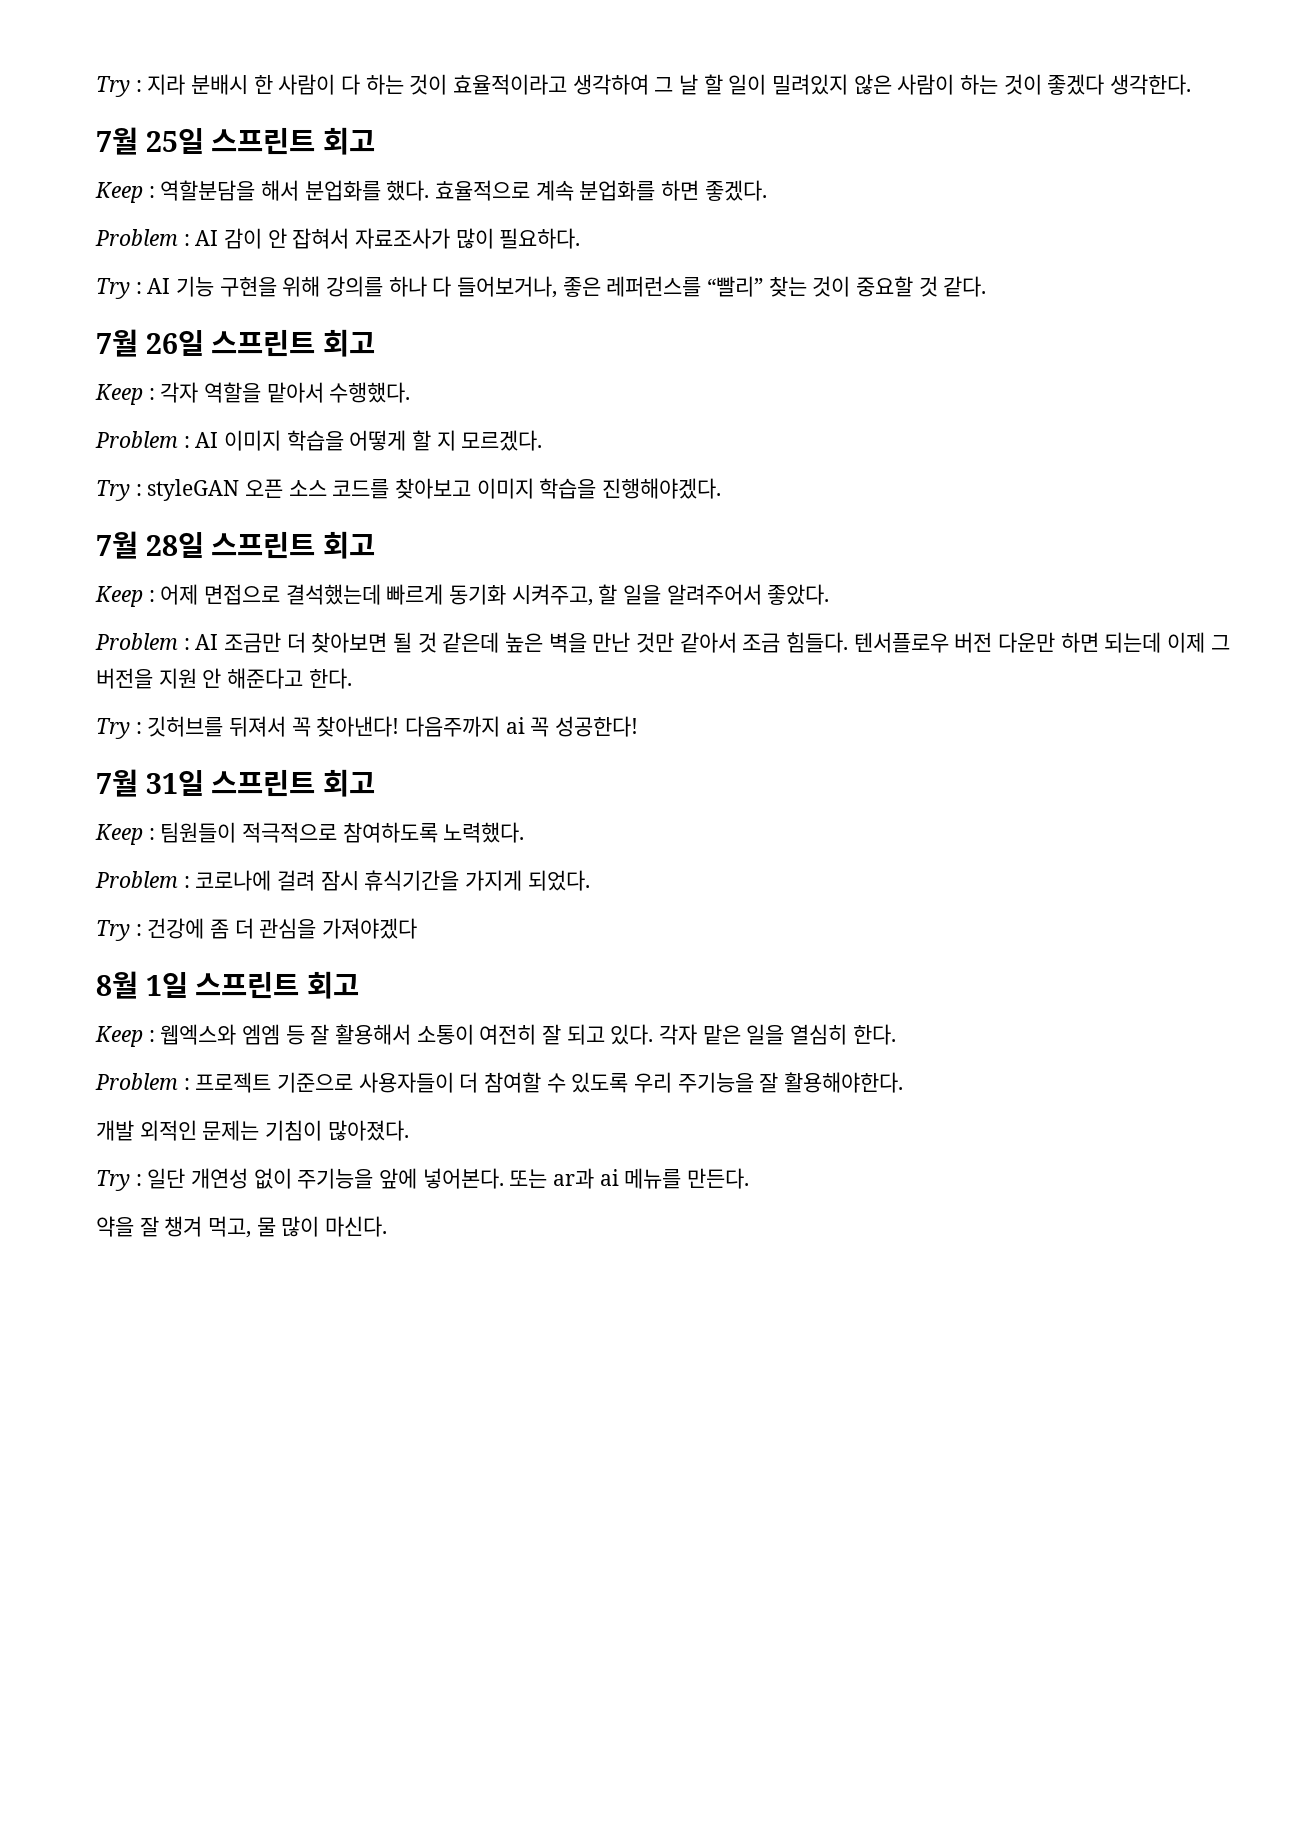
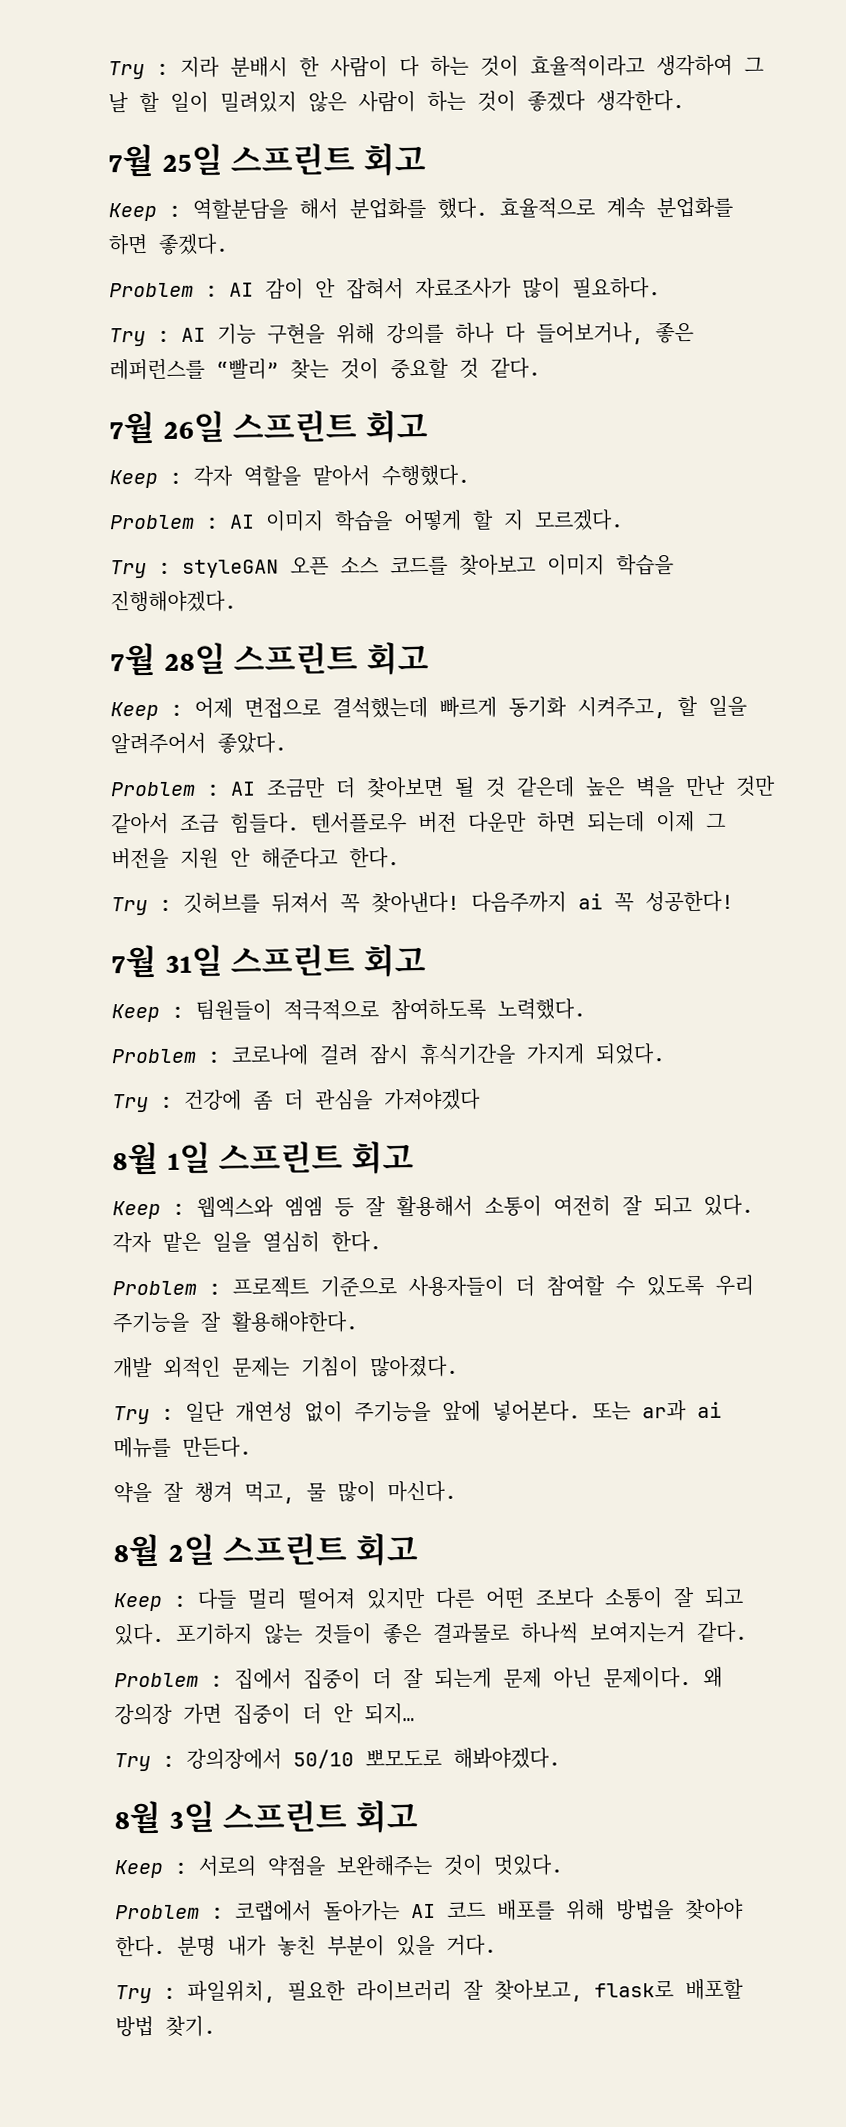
+ 8월 2일 스프린트 회고
+ Keep : 다들 멀리 떨어져 있지만 다른 어떤 조보다 소통이 잘 되고 있다. 포기하지 않는 것들이 좋은 결과물로 하나씩 보여지는거 같다.
+ Problem : 집에서 집중이 더 잘 되는게 문제 아닌 문제이다. 왜 강의장 가면 집중이 더 안 되지…
+ Try : 강의장에서 50/10 뽀모도로 해봐야겠다.
+ 8월 3일 스프린트 회고
+ Keep : 서로의 약점을 보완해주는 것이 멋있다.
+ Problem : 코랩에서 돌아가는 AI 코드 배포를 위해 방법을 찾아야 한다. 분명 내가 놓친 부분이 있을 거다.
+ Try : 파일위치, 필요한 라이브러리 잘 찾아보고, flask로 배포할 방법 찾기.

